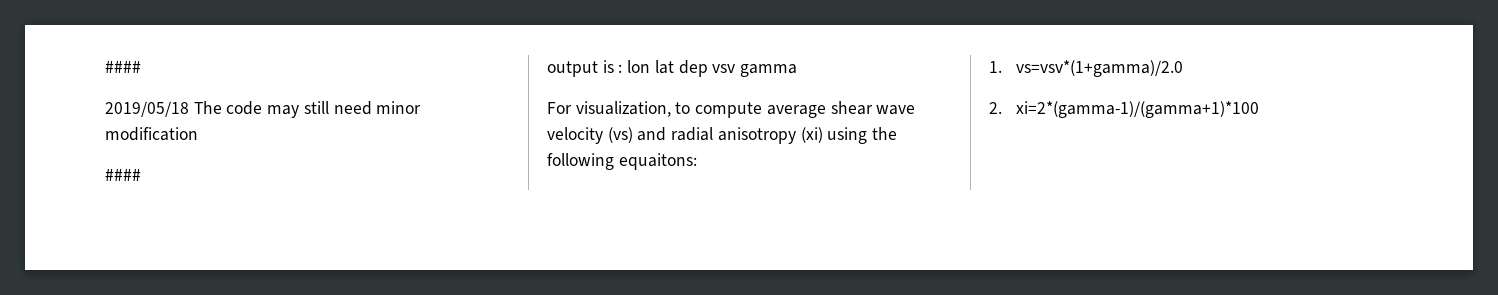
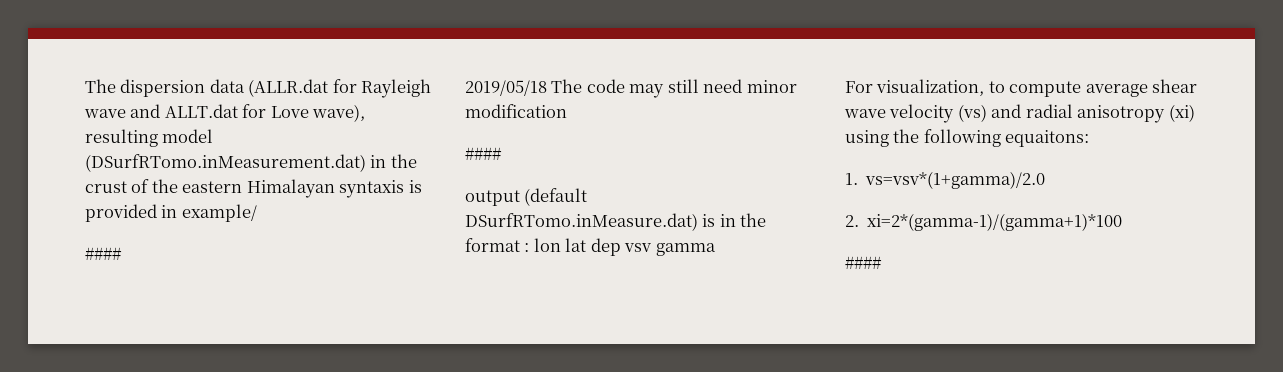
+ The dispersion data (ALLR.dat for Rayleigh wave and ALLT.dat for Love wave), resulting model (DSurfRTomo.inMeasurement.dat) in the crust of the eastern Himalayan syntaxis is provided in example/
- output is : lon lat dep vsv gamma
+ output (default DSurfRTomo.inMeasure.dat) is in the format : lon lat dep vsv gamma
  2. xi=2*(gamma-1)/(gamma+1)*100
+ ####

